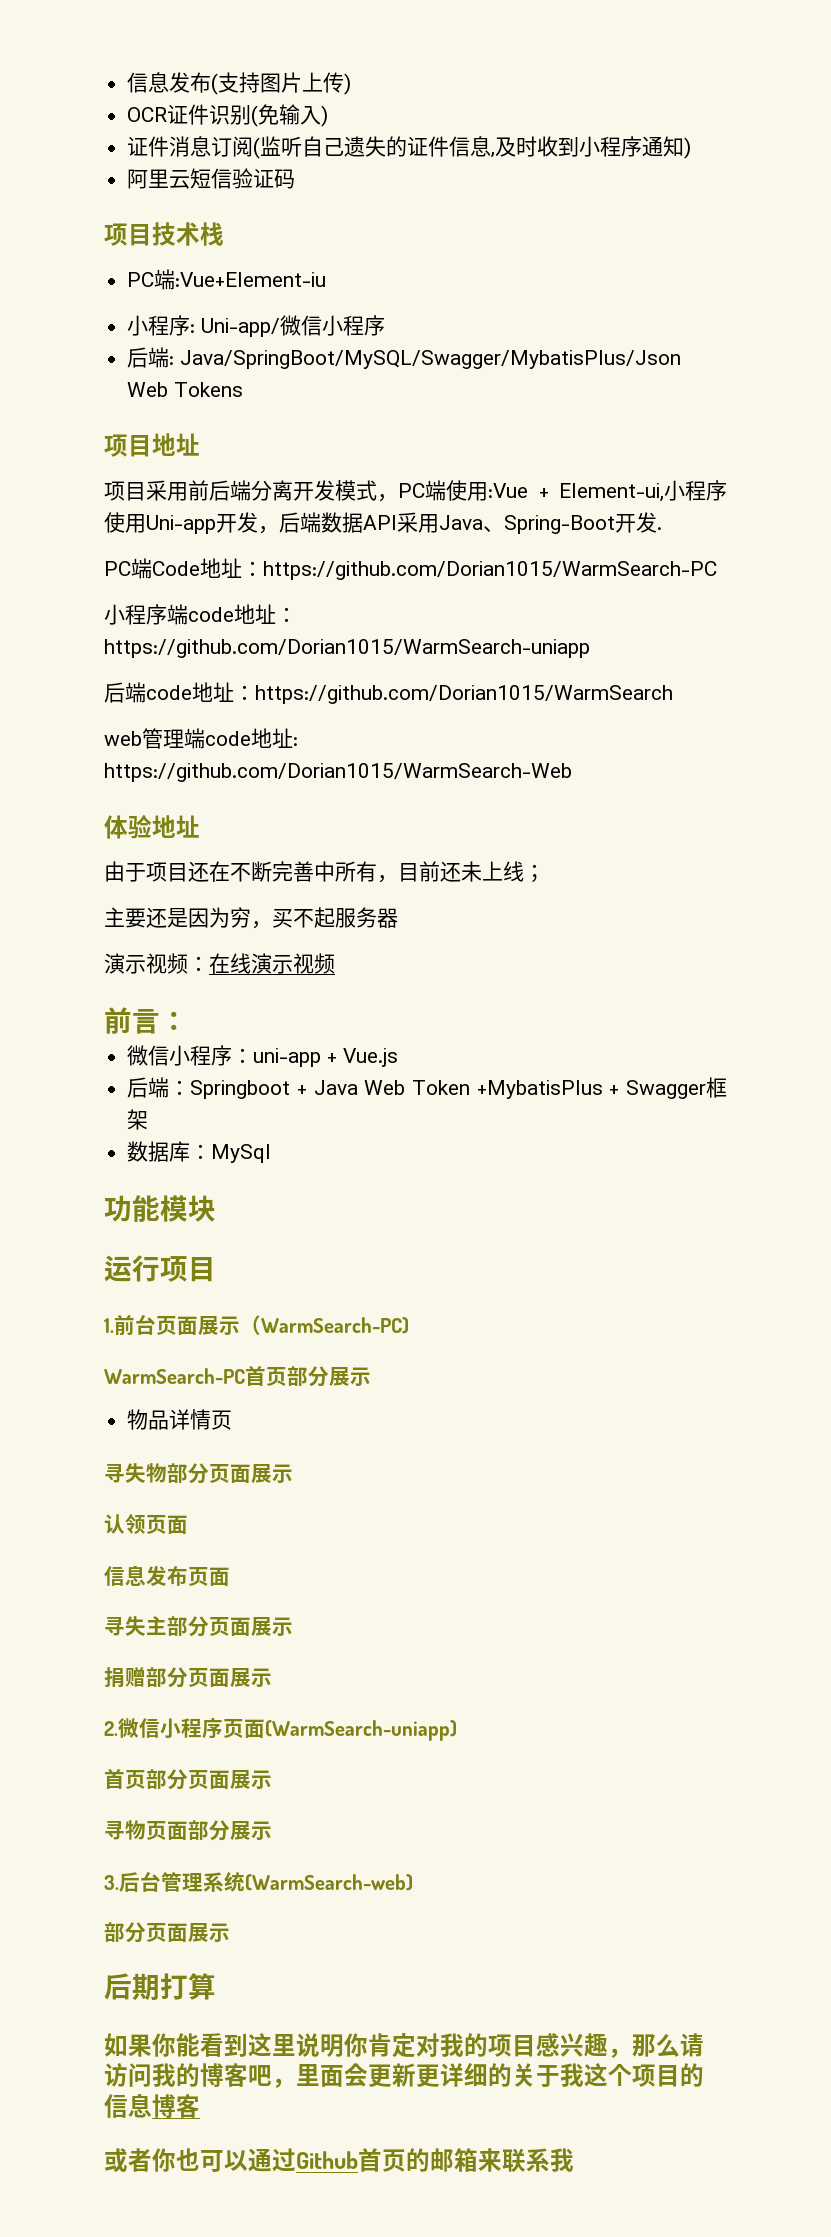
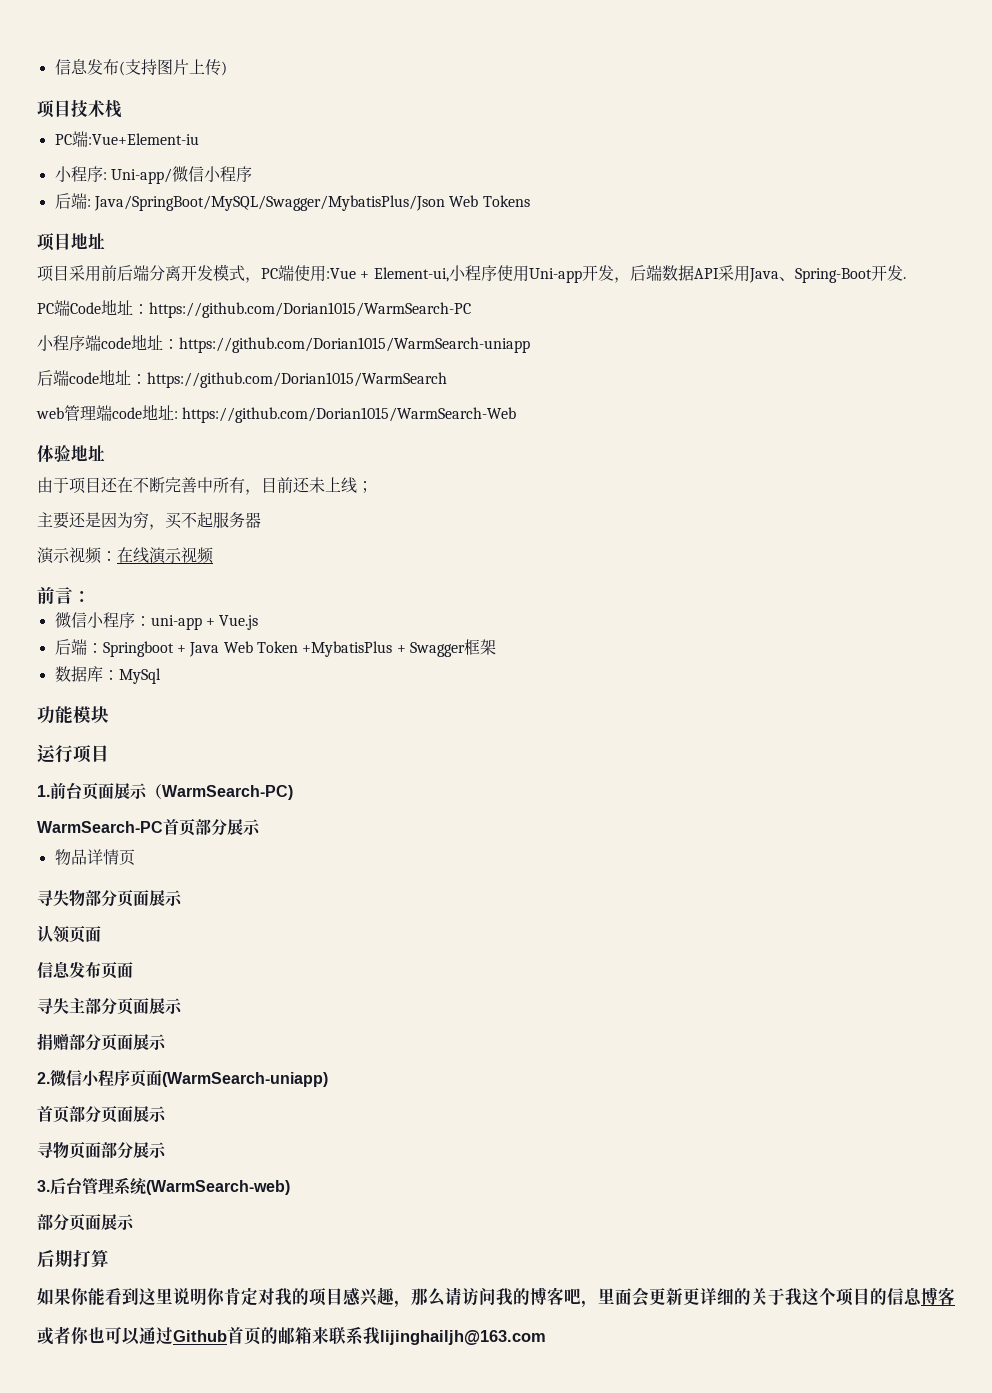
- OCR证件识别(免输入)
- 证件消息订阅(监听自己遗失的证件信息,及时收到小程序通知)
- 阿里云短信验证码
- 或者你也可以通过Github首页的邮箱来联系我
+ 或者你也可以通过Github首页的邮箱来联系我lijinghailjh@163.com

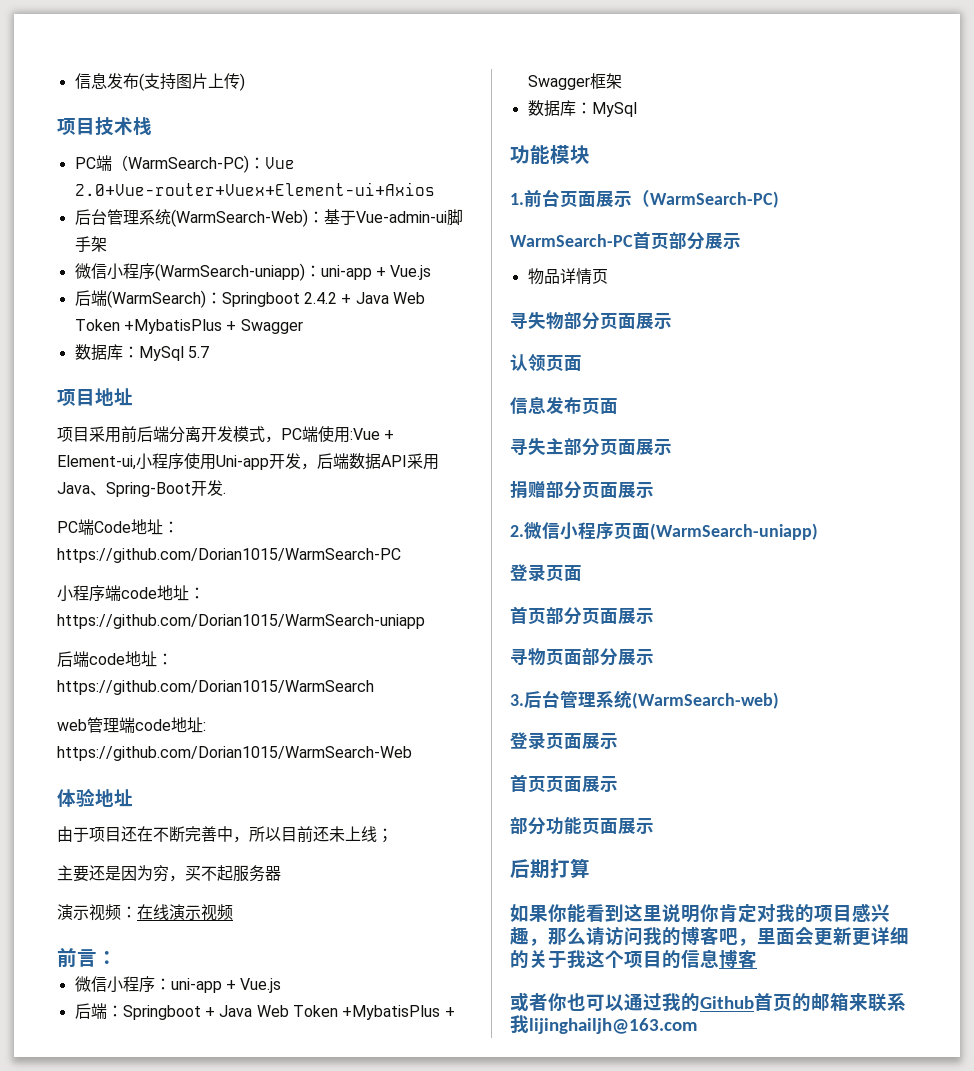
- PC端:Vue+Element-iu
- 小程序: Uni-app/微信小程序
- 后端: Java/SpringBoot/MySQL/Swagger/MybatisPlus/Json Web Tokens
+ PC端（WarmSearch-PC)：Vue 2.0+Vue-router+Vuex+Element-ui+Axios
+ 后台管理系统(WarmSearch-Web)：基于Vue-admin-ui脚手架
+ 微信小程序(WarmSearch-uniapp)：uni-app + Vue.js
+ 后端(WarmSearch)：Springboot 2.4.2 + Java Web Token +MybatisPlus + Swagger
+ 数据库：MySql 5.7
- 由于项目还在不断完善中所有，目前还未上线；
+ 由于项目还在不断完善中，所以目前还未上线；
- 运行项目
  2.微信小程序页面(WarmSearch-uniapp)
+ 登录页面
  3.后台管理系统(WarmSearch-web)
- 部分页面展示
+ 登录页面展示
+ 首页页面展示
+ 部分功能页面展示
- 或者你也可以通过Github首页的邮箱来联系我lijinghailjh@163.com
+ 或者你也可以通过我的Github首页的邮箱来联系我lijinghailjh@163.com

